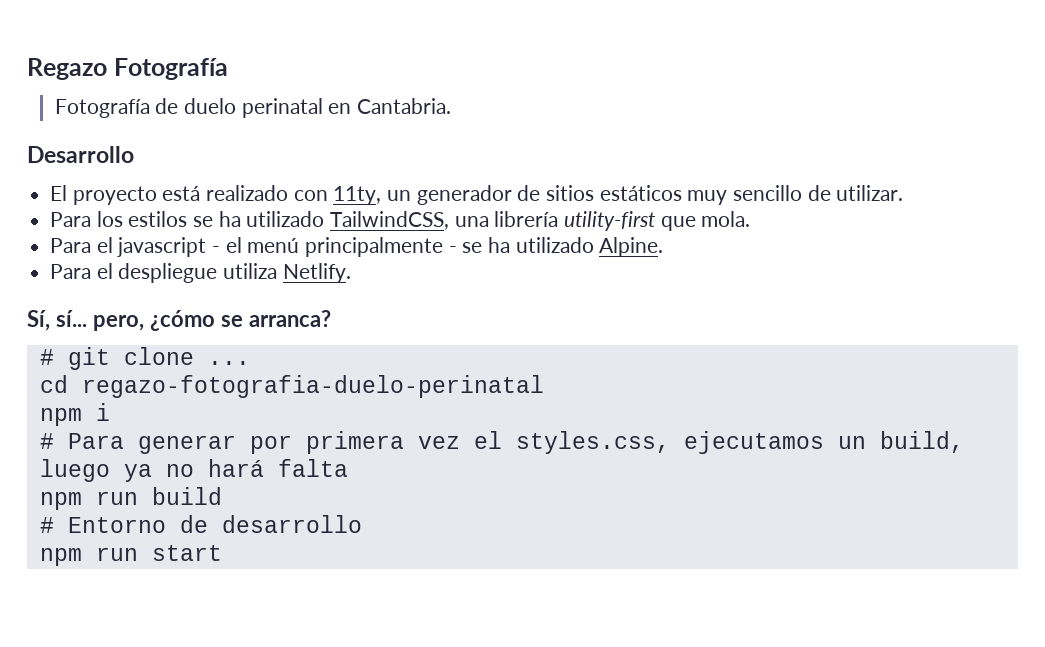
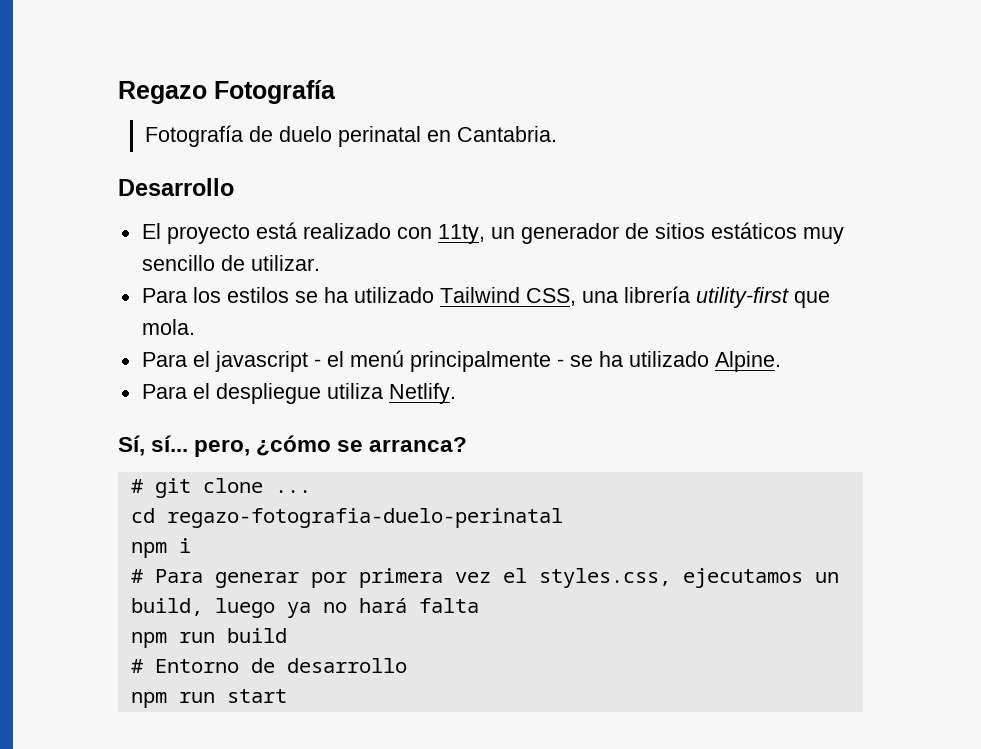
- Para los estilos se ha utilizado TailwindCSS, una librería utility-first que mola.
+ Para los estilos se ha utilizado Tailwind CSS, una librería utility-first que mola.

